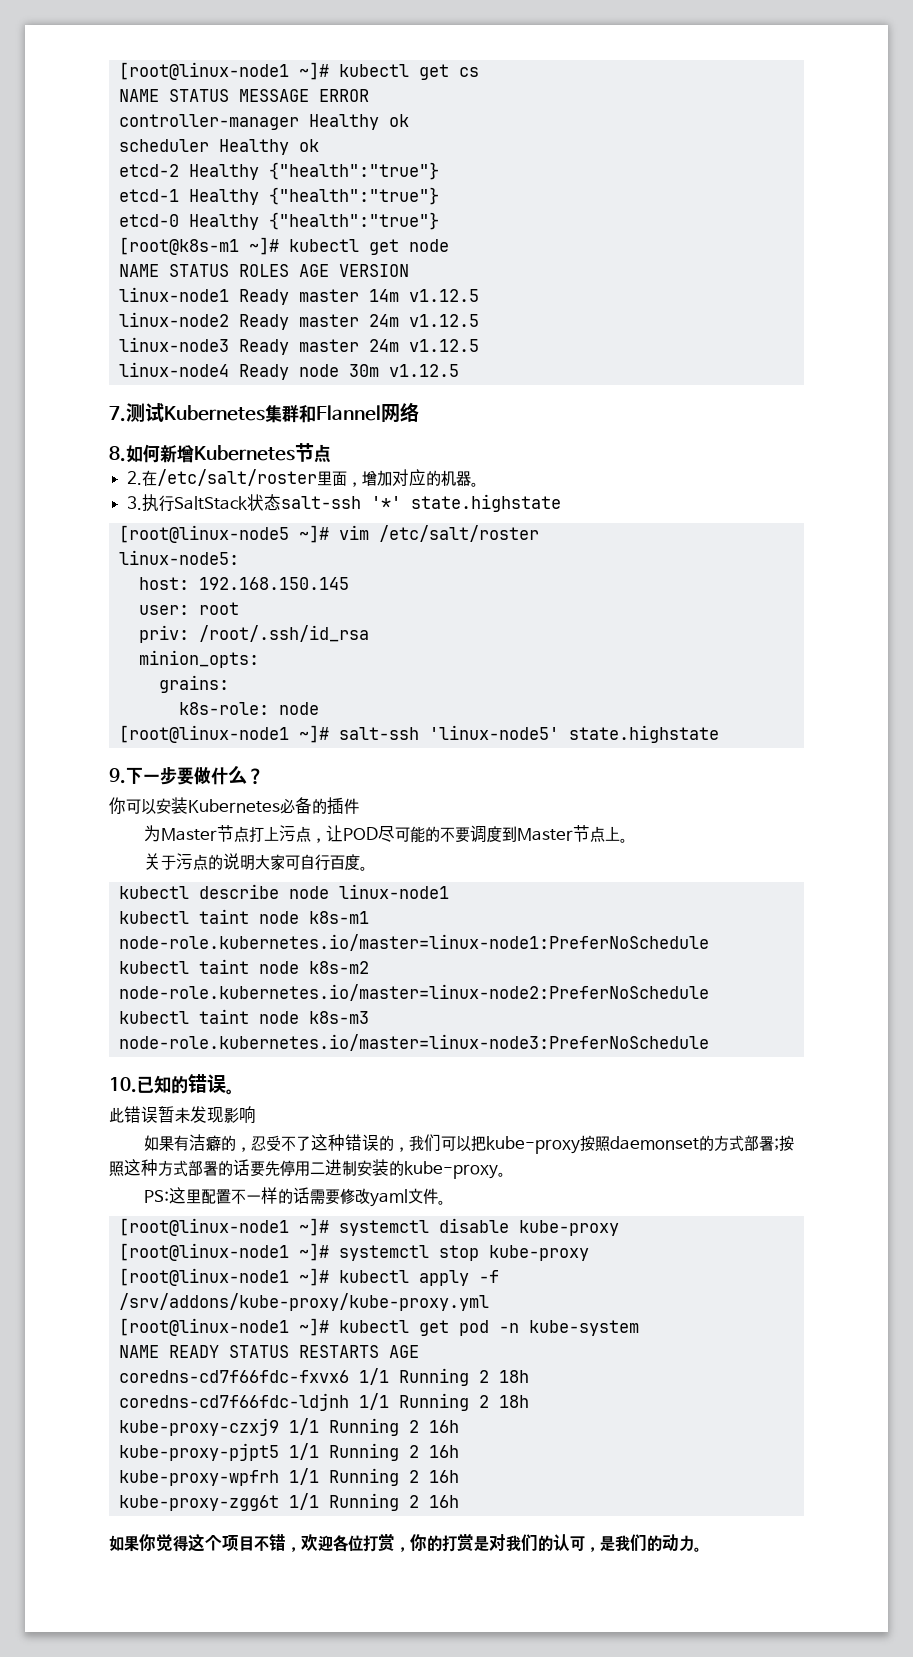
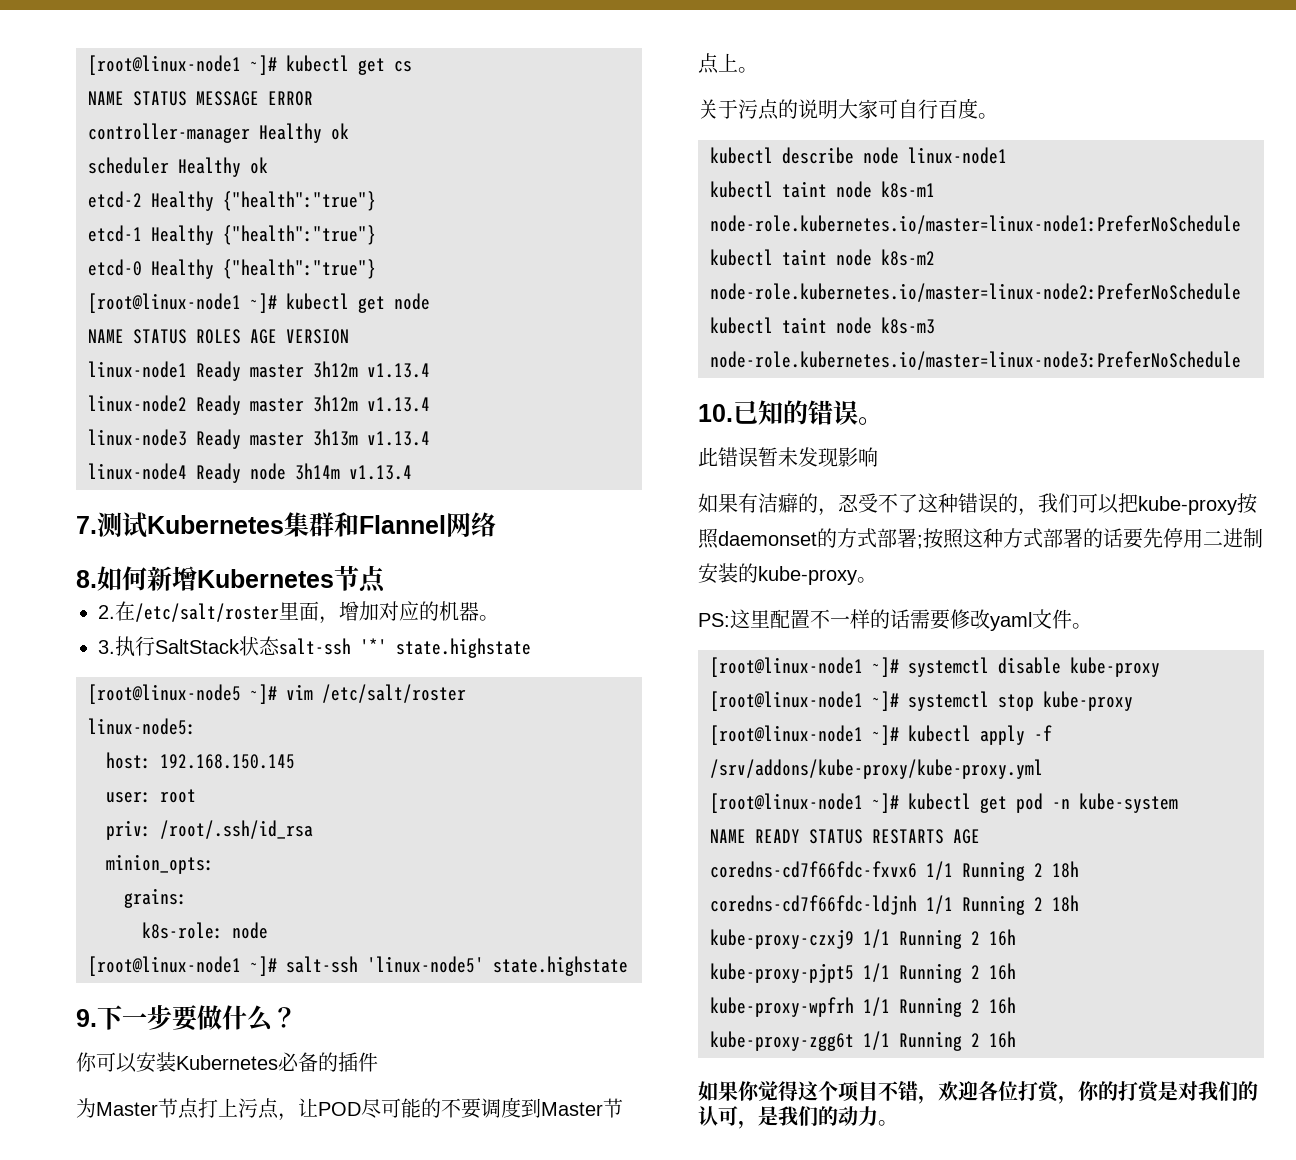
- [root@k8s-m1 ~]# kubectl get node
+ [root@linux-node1 ~]# kubectl get node
- linux-node1 Ready master 14m v1.12.5
+ linux-node1 Ready master 3h12m v1.13.4
- linux-node2 Ready master 24m v1.12.5
+ linux-node2 Ready master 3h12m v1.13.4
- linux-node3 Ready master 24m v1.12.5
+ linux-node3 Ready master 3h13m v1.13.4
- linux-node4 Ready node 30m v1.12.5
+ linux-node4 Ready node 3h14m v1.13.4

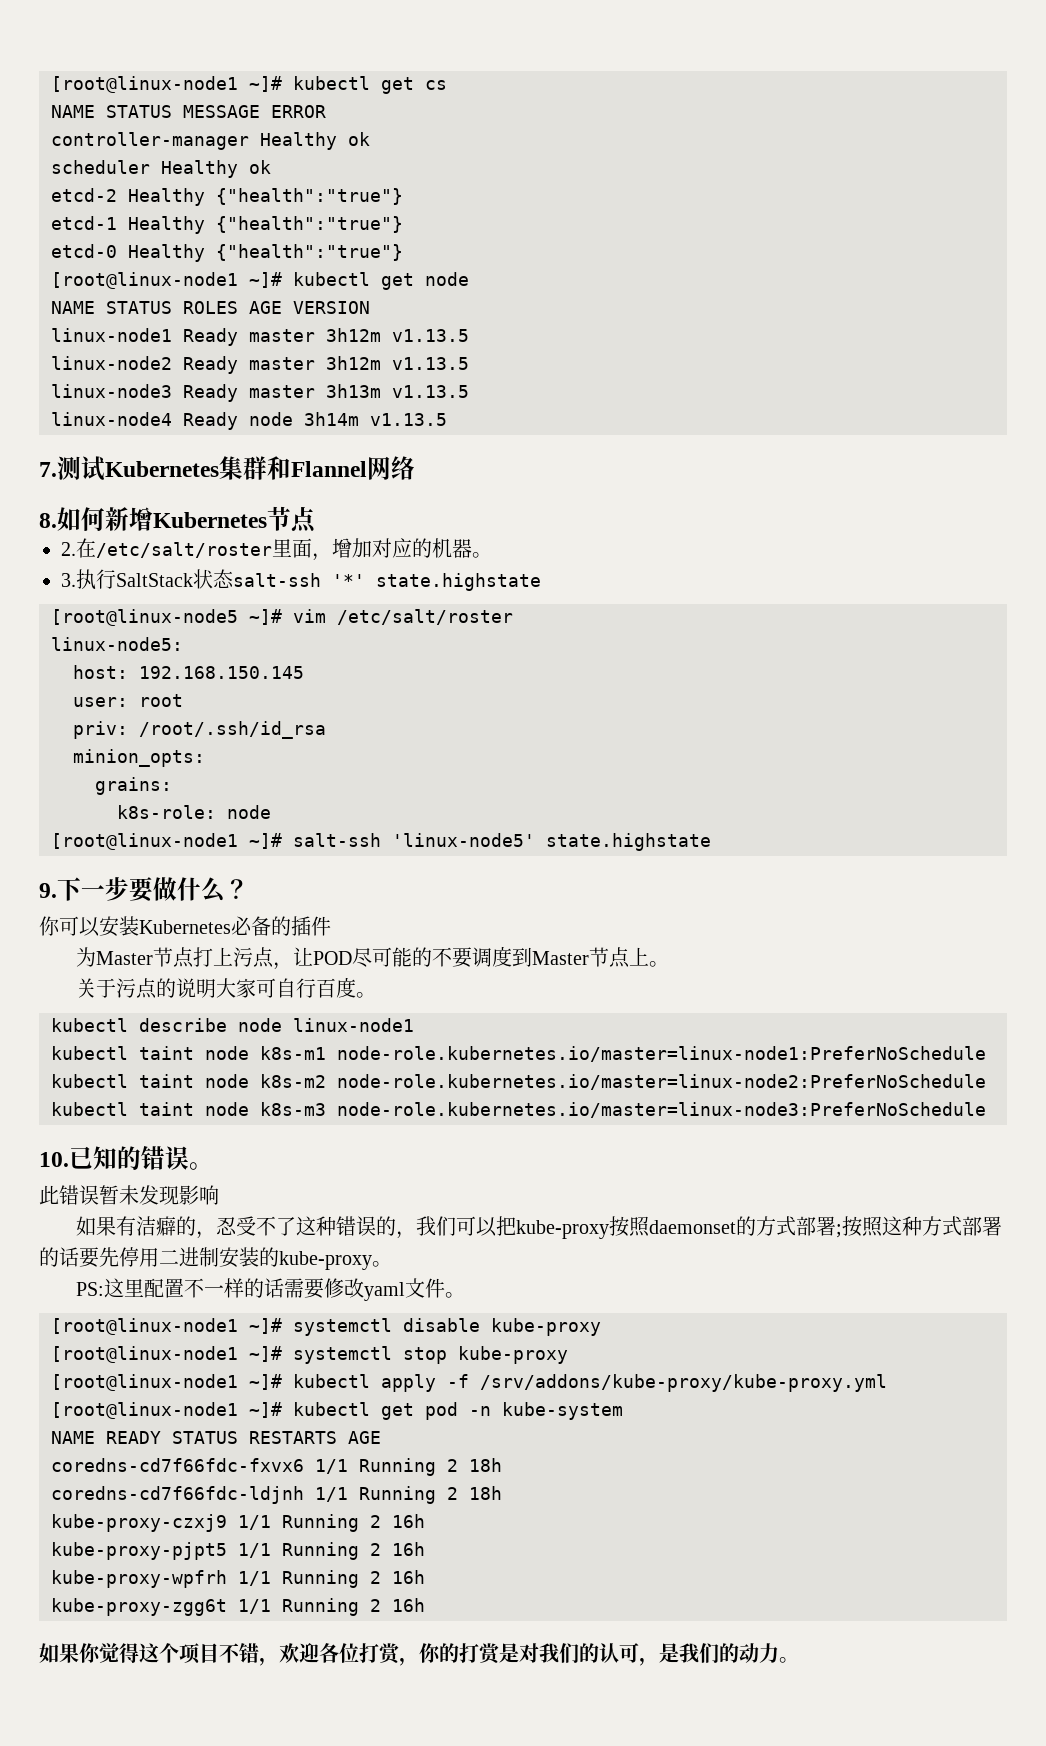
- linux-node1 Ready master 3h12m v1.13.4
+ linux-node1 Ready master 3h12m v1.13.5
- linux-node2 Ready master 3h12m v1.13.4
+ linux-node2 Ready master 3h12m v1.13.5
- linux-node3 Ready master 3h13m v1.13.4
+ linux-node3 Ready master 3h13m v1.13.5
- linux-node4 Ready node 3h14m v1.13.4
+ linux-node4 Ready node 3h14m v1.13.5

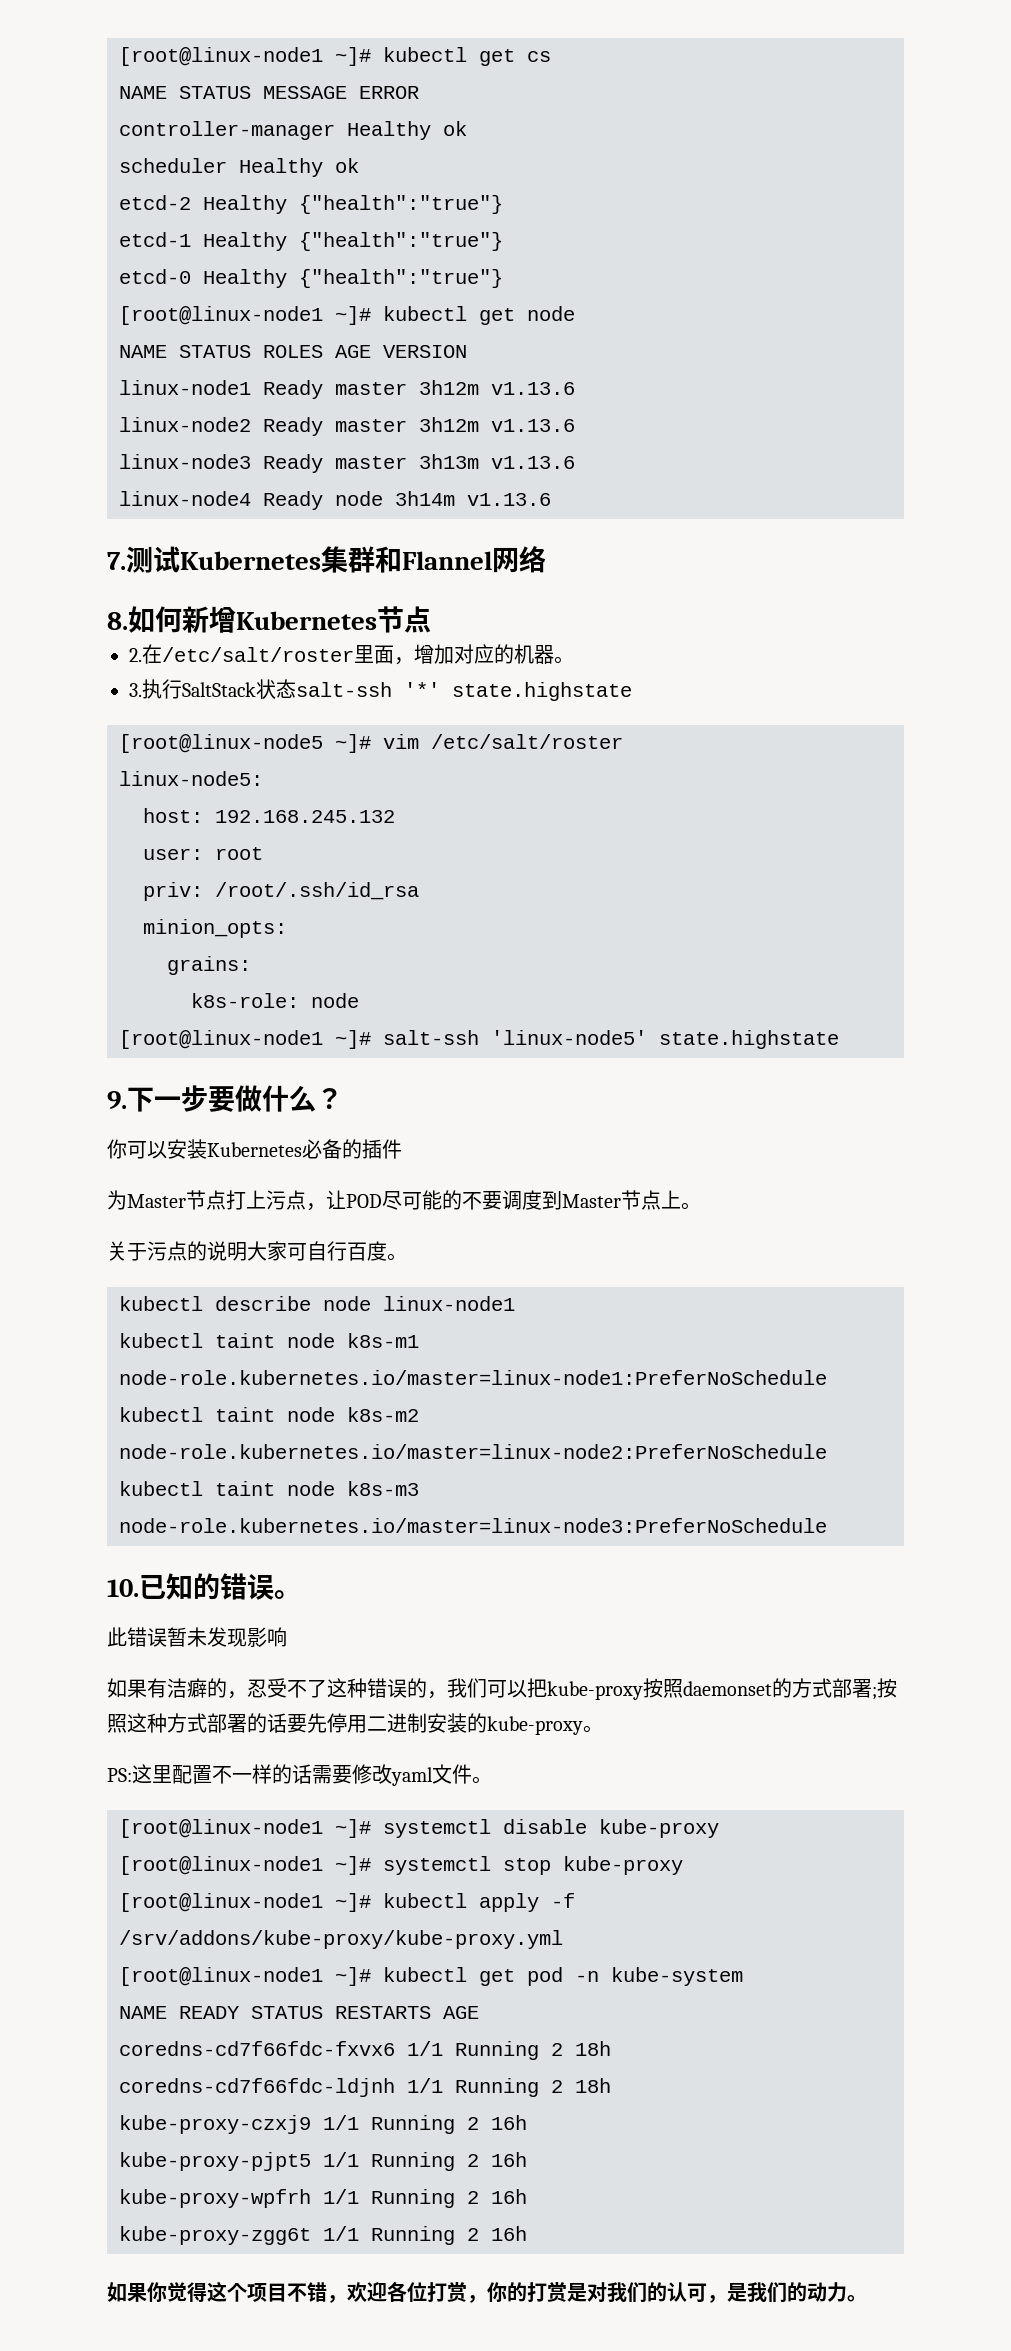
- linux-node1 Ready master 3h12m v1.13.5
+ linux-node1 Ready master 3h12m v1.13.6
- linux-node2 Ready master 3h12m v1.13.5
+ linux-node2 Ready master 3h12m v1.13.6
- linux-node3 Ready master 3h13m v1.13.5
+ linux-node3 Ready master 3h13m v1.13.6
- linux-node4 Ready node 3h14m v1.13.5
+ linux-node4 Ready node 3h14m v1.13.6
- host: 192.168.150.145
+ host: 192.168.245.132

